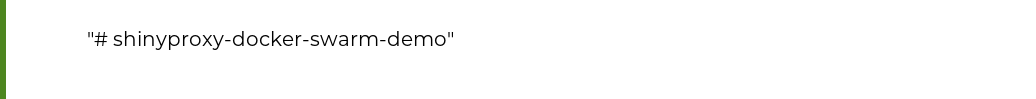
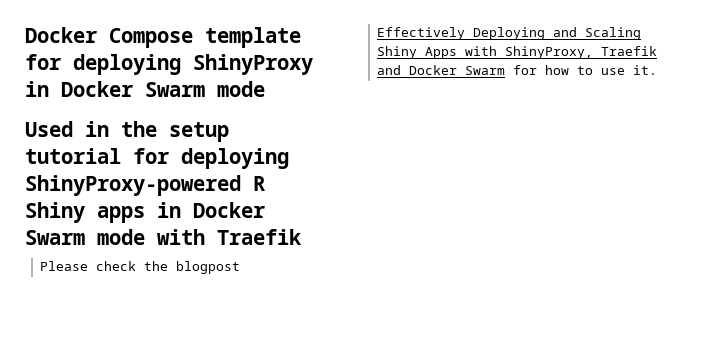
- "# shinyproxy-docker-swarm-demo"
+ Docker Compose template for deploying ShinyProxy in Docker Swarm mode
+ Used in the setup tutorial for deploying ShinyProxy-powered R Shiny apps in Docker Swarm mode with Traefik
+ Please check the blogpost Effectively Deploying and Scaling Shiny Apps with ShinyProxy, Traefik and Docker Swarm for how to use it.

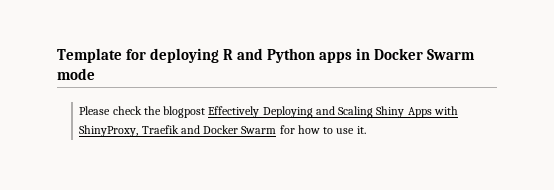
- Docker Compose template for deploying ShinyProxy in Docker Swarm mode
- Used in the setup tutorial for deploying ShinyProxy-powered R Shiny apps in Docker Swarm mode with Traefik
+ Template for deploying R and Python apps in Docker Swarm mode

